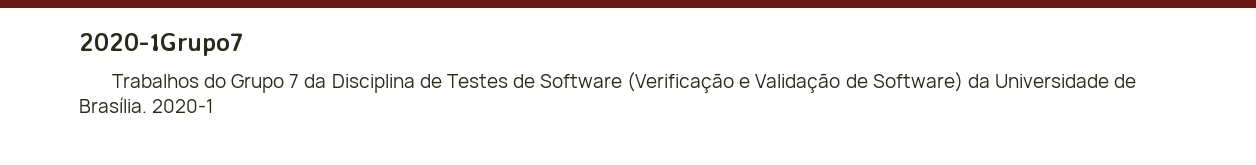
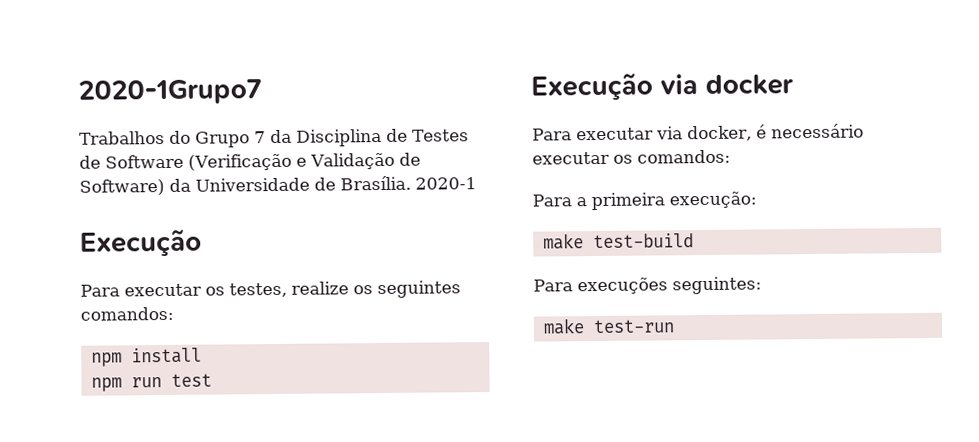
  2020-1
+ Execução
+ Para executar os testes, realize os seguintes comandos:
+ npm install
+ npm run test
+ Execução via docker
+ Para executar via docker, é necessário executar os comandos:
+ Para a primeira execução:
+ make test-build
+ Para execuções seguintes:
+ make test-run

